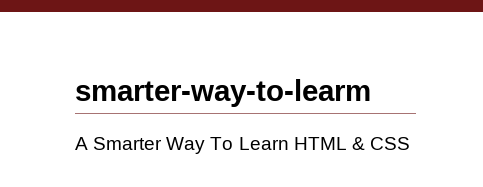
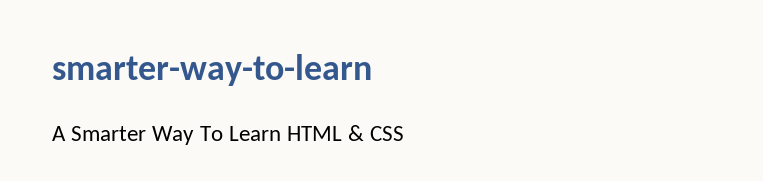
- smarter-way-to-learm
+ smarter-way-to-learn

